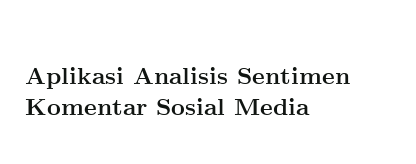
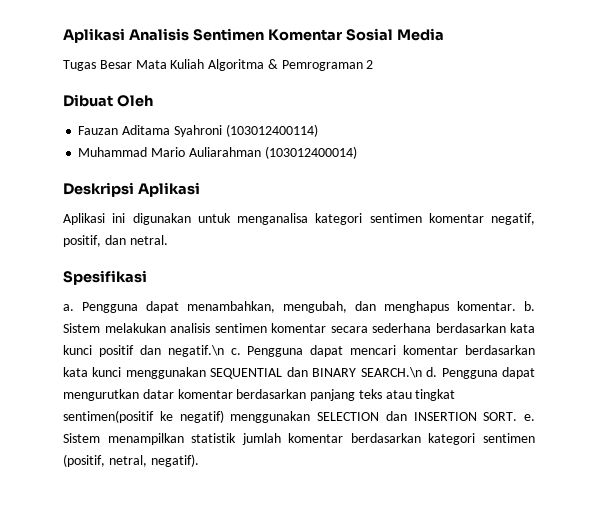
+ Tugas Besar Mata Kuliah Algoritma & Pemrograman 2
+ Dibuat Oleh
+ Fauzan Aditama Syahroni (103012400114)
+ Muhammad Mario Auliarahman (103012400014)
+ Deskripsi Aplikasi
+ Aplikasi ini digunakan untuk menganalisa kategori sentimen komentar negatif, positif, dan netral.
+ Spesifikasi
+ a. Pengguna dapat menambahkan, mengubah, dan menghapus komentar. b. Sistem melakukan analisis sentimen komentar secara sederhana berdasarkan kata kunci positif dan negatif.\n c. Pengguna dapat mencari komentar berdasarkan kata kunci menggunakan SEQUENTIAL dan BINARY SEARCH.\n d. Pengguna dapat mengurutkan datar komentar berdasarkan panjang teks atau tingkat sentimen(positif ke negatif) menggunakan SELECTION dan INSERTION SORT. e. Sistem menampilkan statistik jumlah komentar berdasarkan kategori sentimen (positif, netral, negatif).

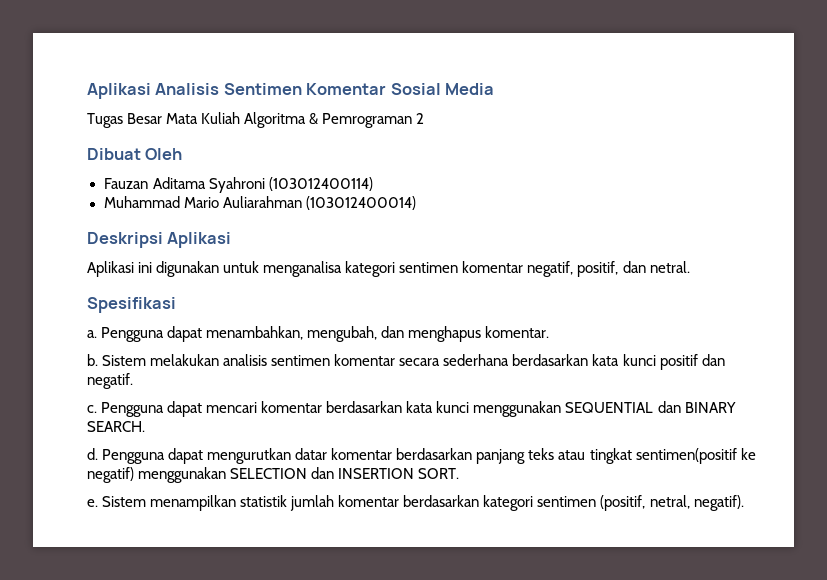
- Pengguna dapat menambahkan, mengubah, dan menghapus komentar. b.
+ Pengguna dapat menambahkan, mengubah, dan menghapus komentar.
+ b.
- Sistem melakukan analisis sentimen komentar secara sederhana berdasarkan kata kunci positif dan negatif.\n c.
+ Sistem melakukan analisis sentimen komentar secara sederhana berdasarkan kata kunci positif dan negatif.
+ c.
- Pengguna dapat mencari komentar berdasarkan kata kunci menggunakan SEQUENTIAL dan BINARY SEARCH.\n d.
+ Pengguna dapat mencari komentar berdasarkan kata kunci menggunakan SEQUENTIAL dan BINARY SEARCH.
+ d.
- Pengguna dapat mengurutkan datar komentar berdasarkan panjang teks atau tingkat sentimen(positif ke negatif) menggunakan SELECTION dan INSERTION SORT. e.
+ Pengguna dapat mengurutkan datar komentar berdasarkan panjang teks atau tingkat sentimen(positif ke negatif) menggunakan SELECTION dan INSERTION SORT.
+ e.

